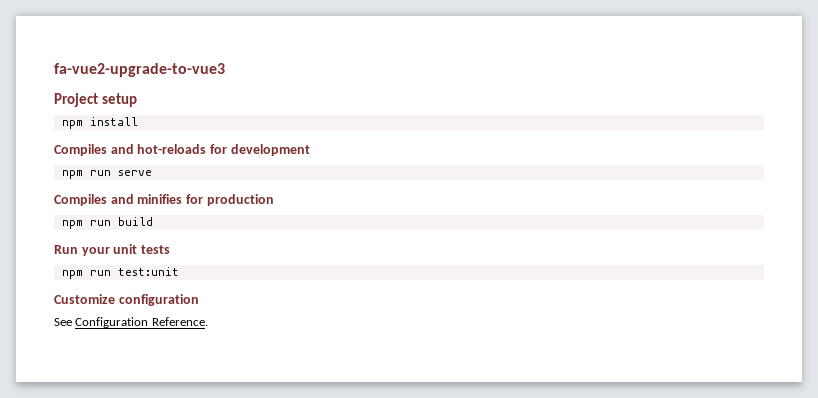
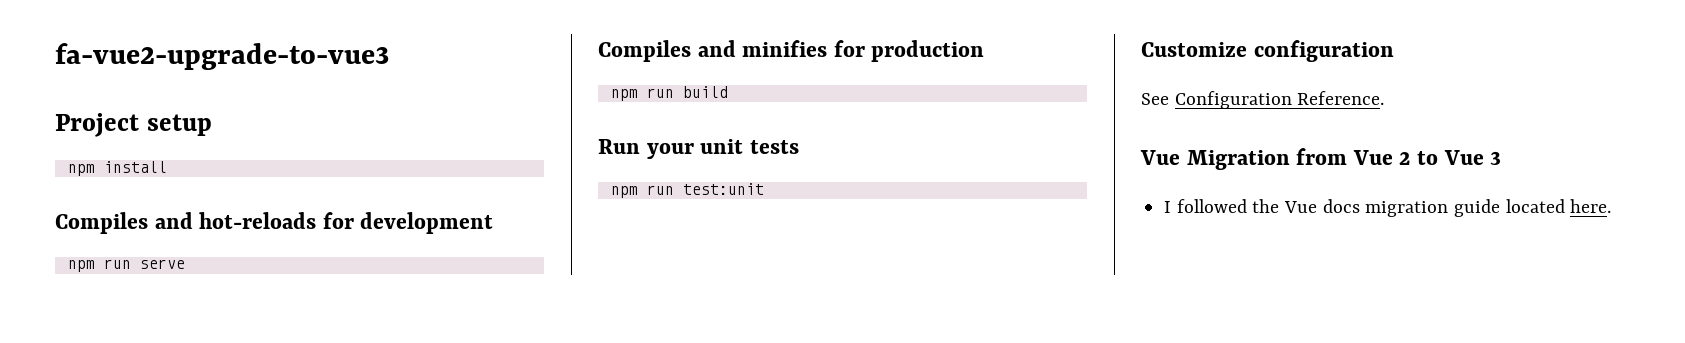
+ Vue Migration from Vue 2 to Vue 3
+ I followed the Vue docs migration guide located here.

